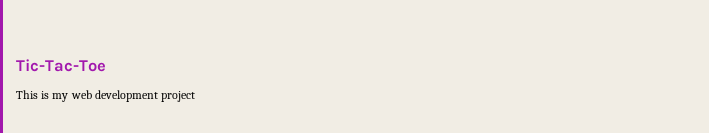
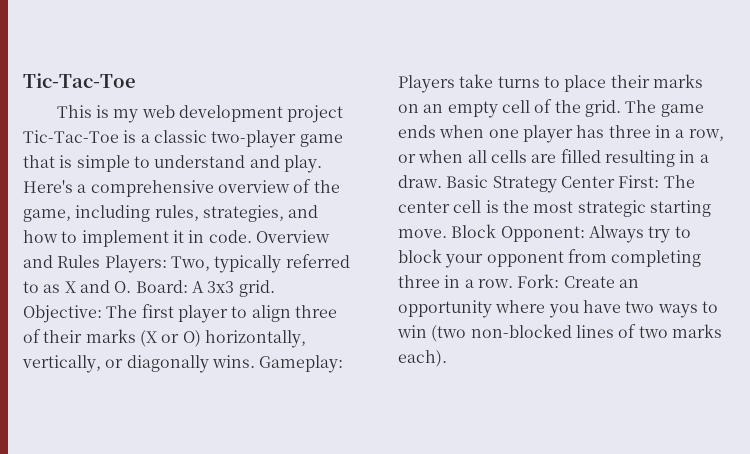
- This is my web development project
+ This is my web development project Tic-Tac-Toe is a classic two-player game that is simple to understand and play. Here's a comprehensive overview of the game, including rules, strategies, and how to implement it in code. Overview and Rules Players: Two, typically referred to as X and O. Board: A 3x3 grid. Objective: The first player to align three of their marks (X or O) horizontally, vertically, or diagonally wins. Gameplay: Players take turns to place their marks on an empty cell of the grid. The game ends when one player has three in a row, or when all cells are filled resulting in a draw. Basic Strategy Center First: The center cell is the most strategic starting move. Block Opponent: Always try to block your opponent from completing three in a row. Fork: Create an opportunity where you have two ways to win (two non-blocked lines of two marks each).

